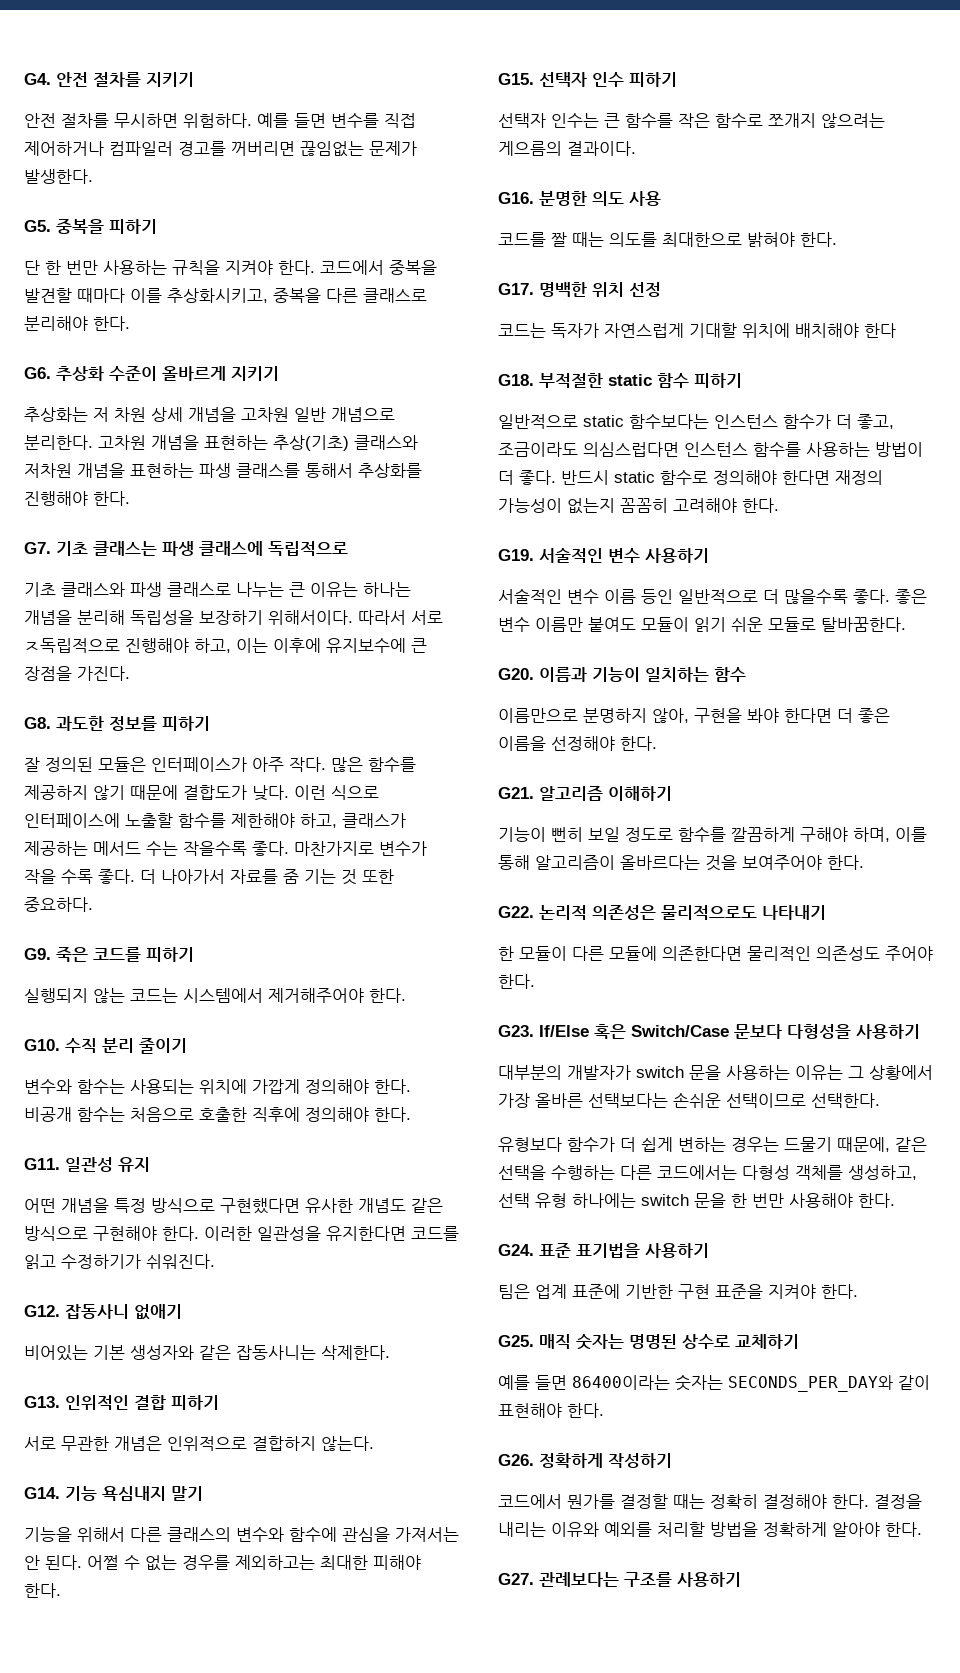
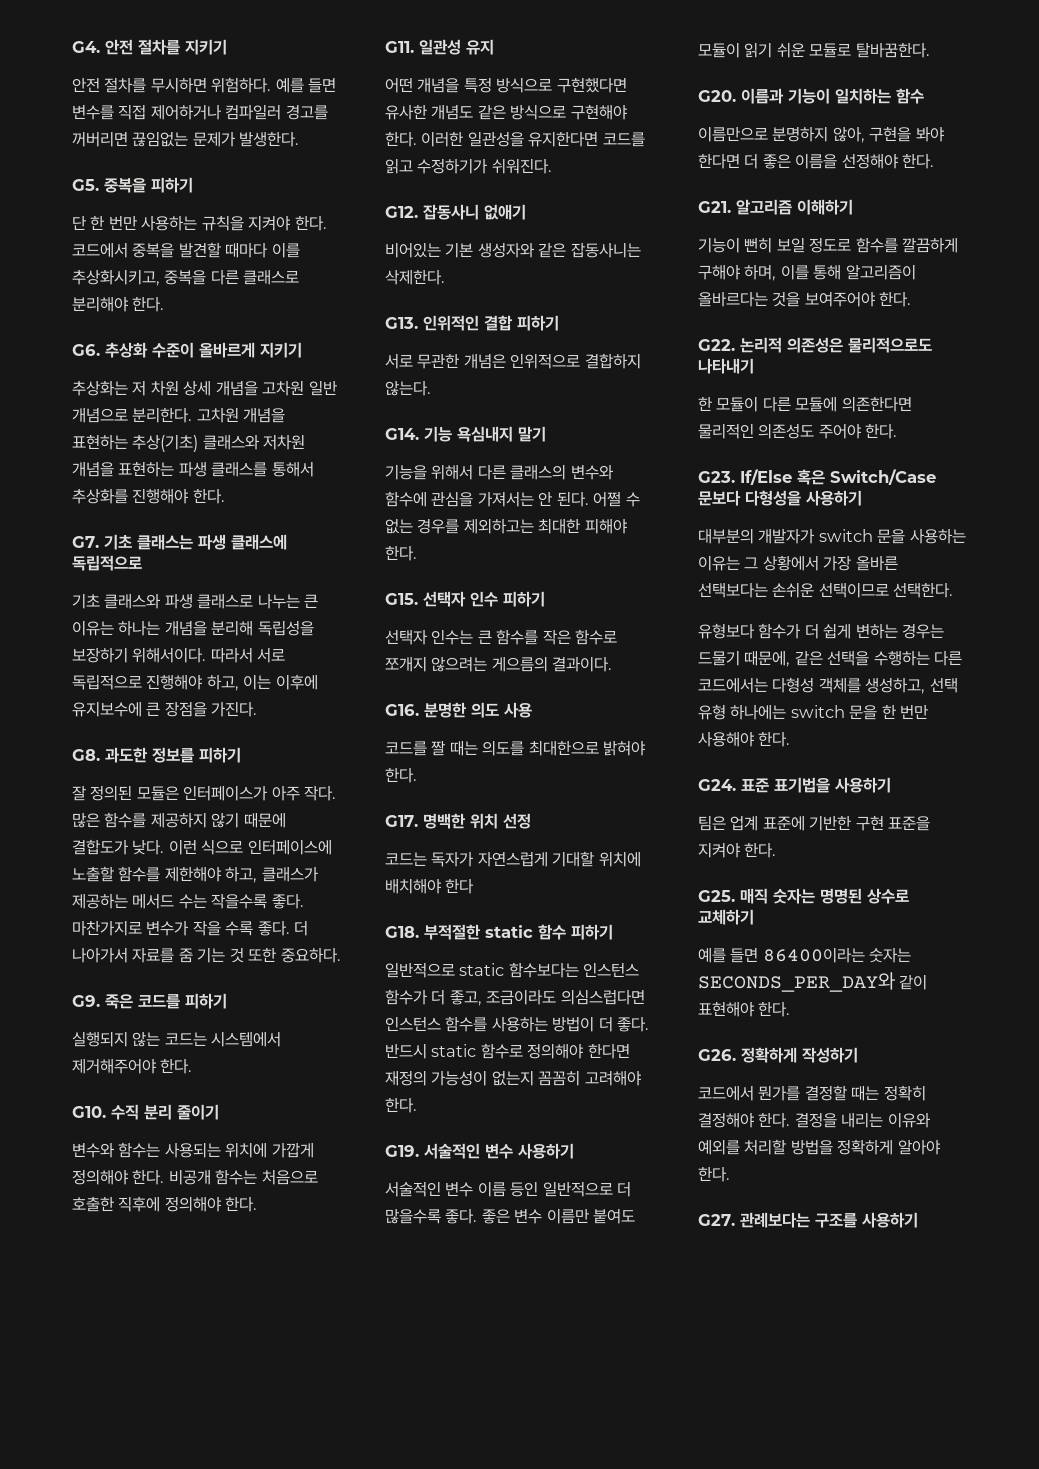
- 따라서 서로 ㅈ독립적으로 진행해야 하고, 이는 이후에 유지보수에 큰 장점을 가진다.
+ 따라서 서로 독립적으로 진행해야 하고, 이는 이후에 유지보수에 큰 장점을 가진다.

